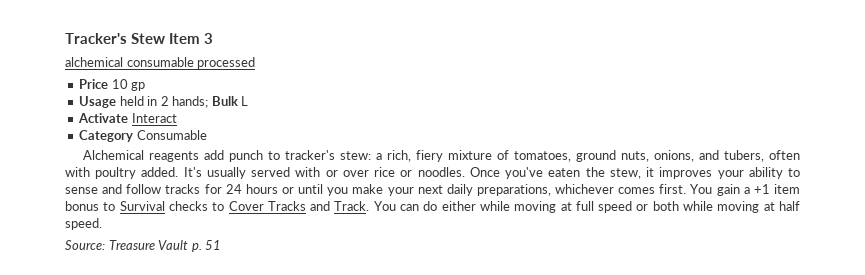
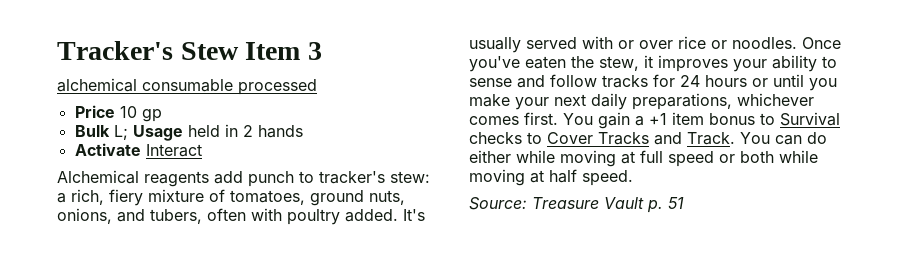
- Usage held in 2 hands; Bulk L
+ Bulk L; Usage held in 2 hands
- Category Consumable

